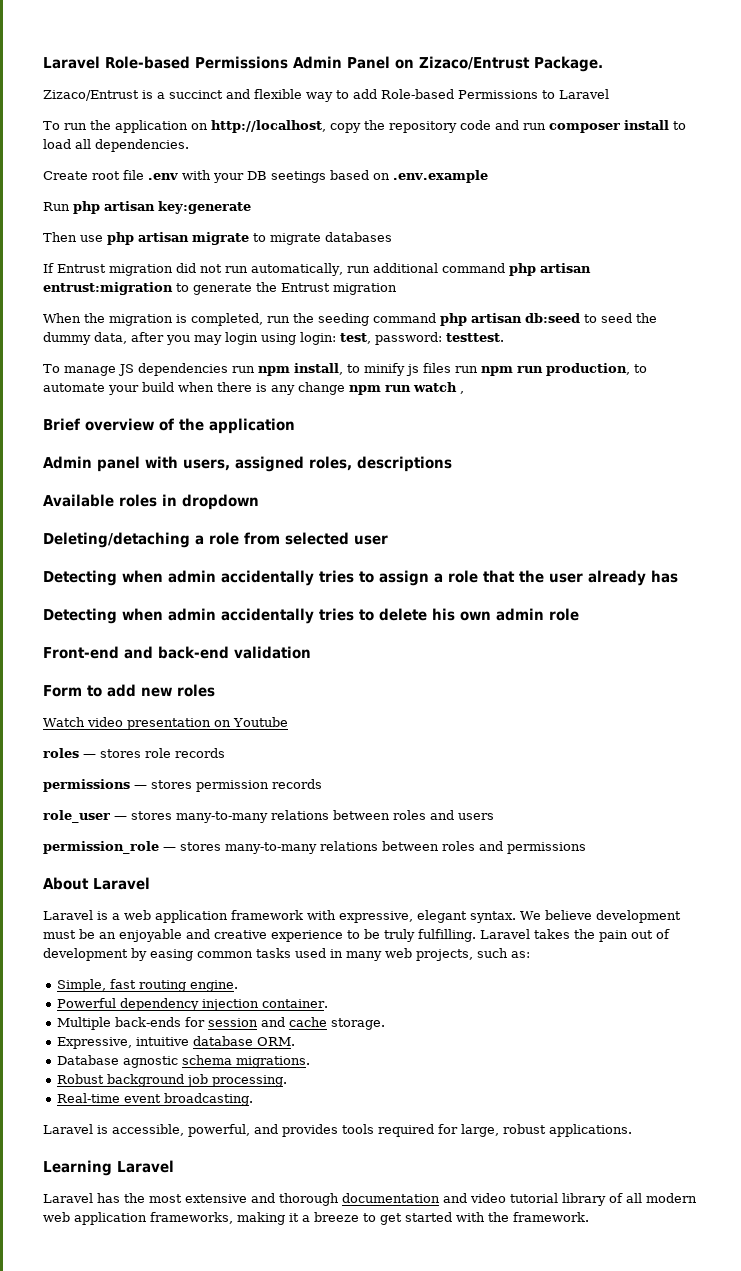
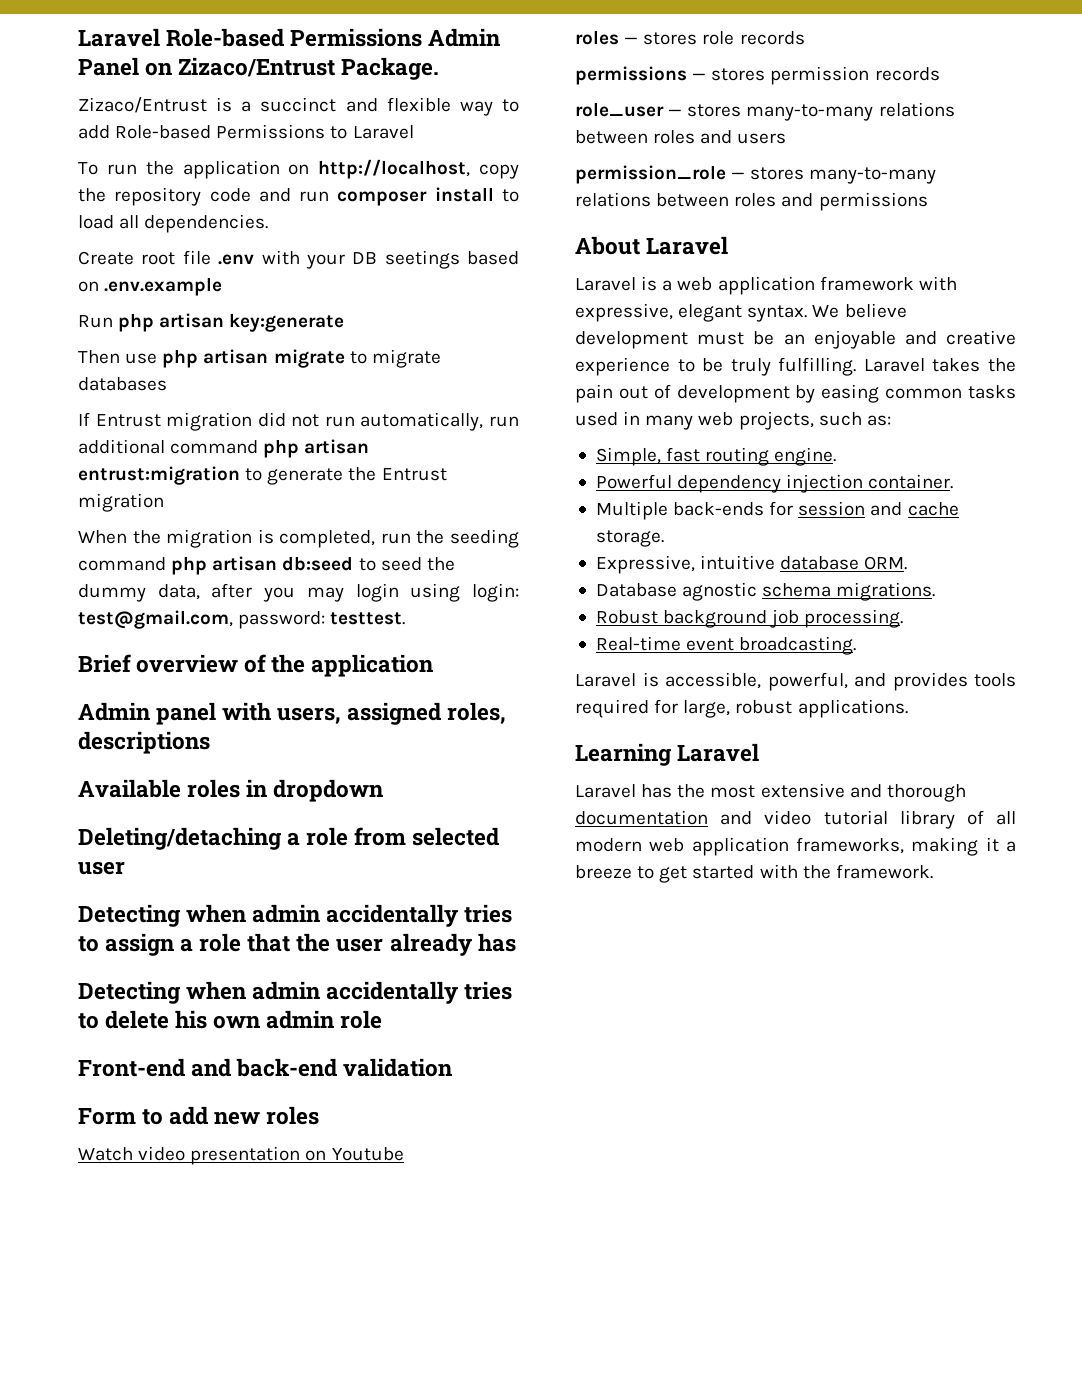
- When the migration is completed, run the seeding command php artisan db:seed to seed the dummy data, after you may login using login: test, password: testtest.
+ When the migration is completed, run the seeding command php artisan db:seed to seed the dummy data, after you may login using login: test@gmail.com, password: testtest.
- To manage JS dependencies run npm install, to minify js files run npm run production, to automate your build when there is any change npm run watch ,

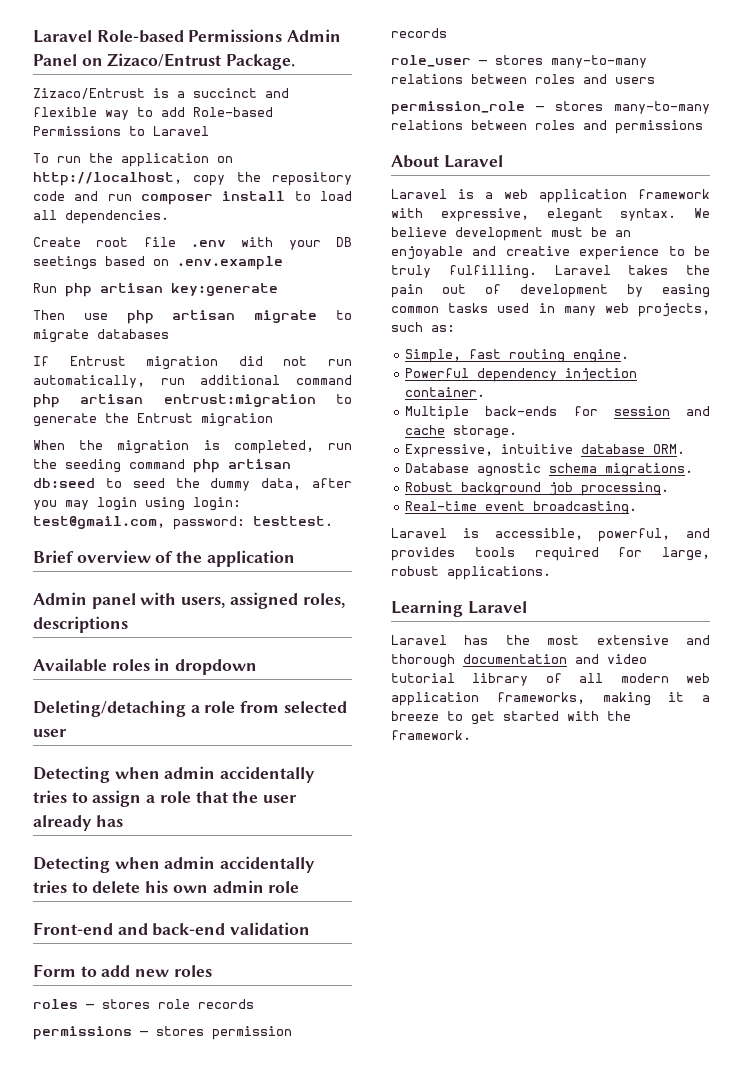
- Watch video presentation on Youtube

